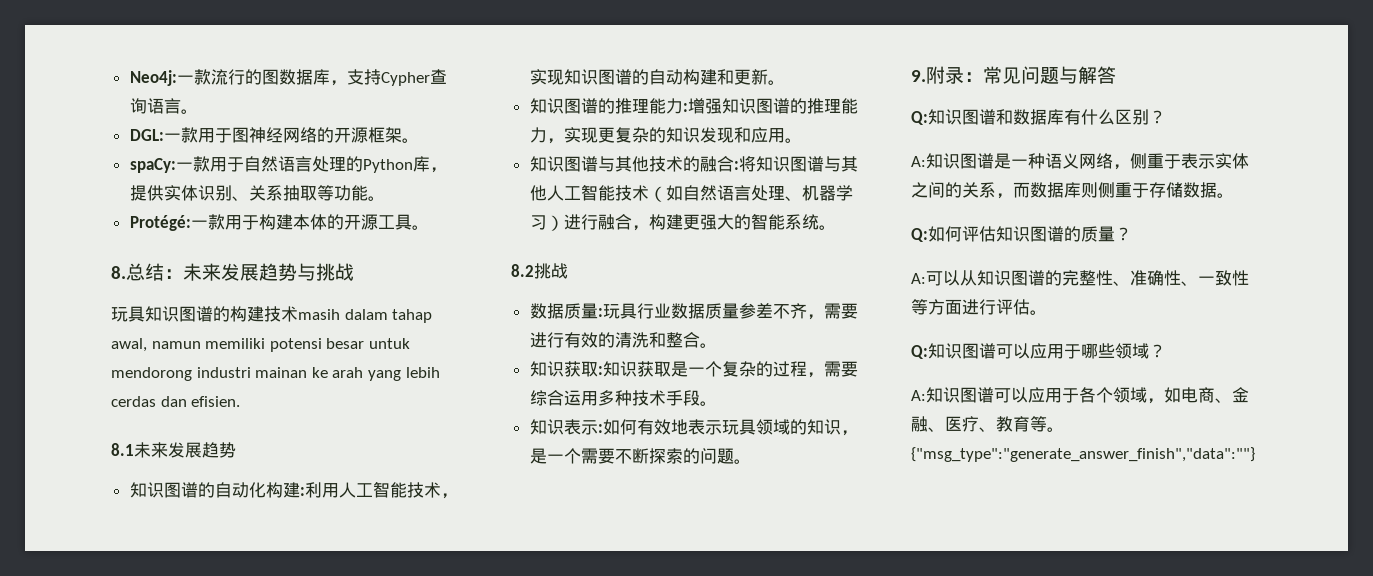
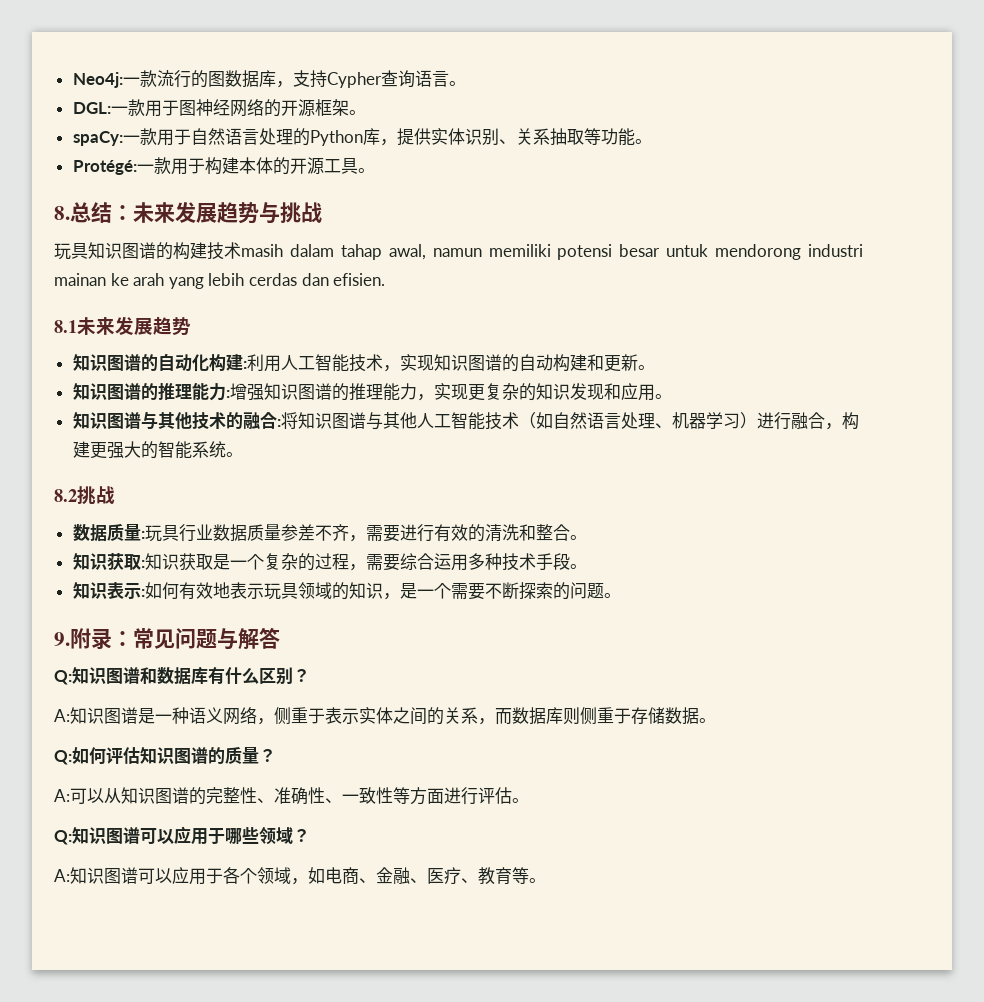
- {"msg_type":"generate_answer_finish","data":""}

